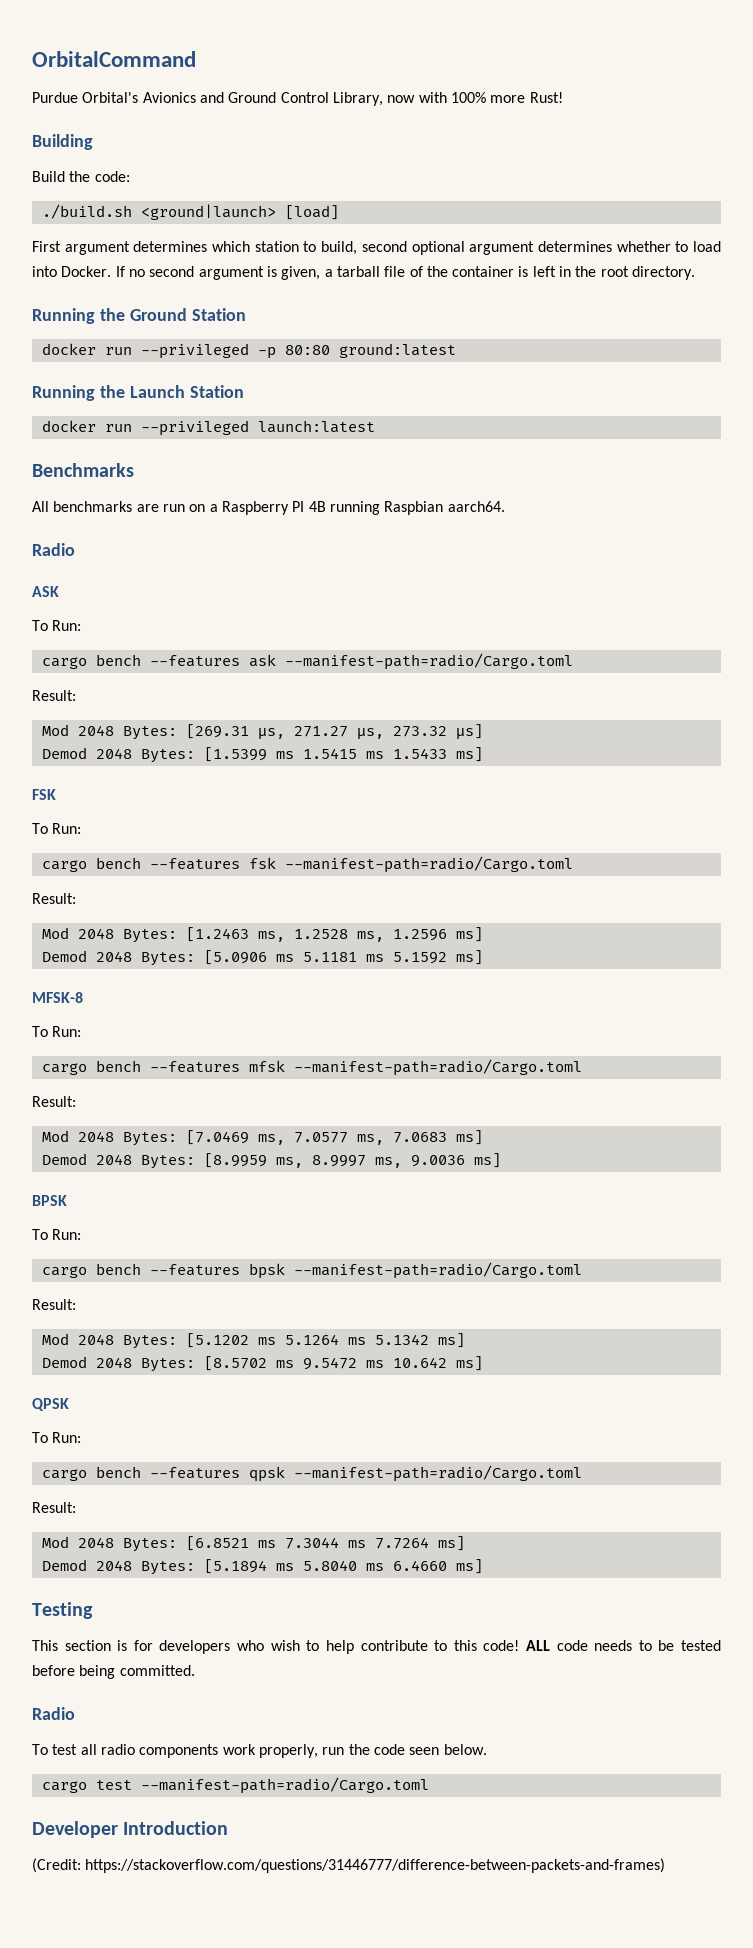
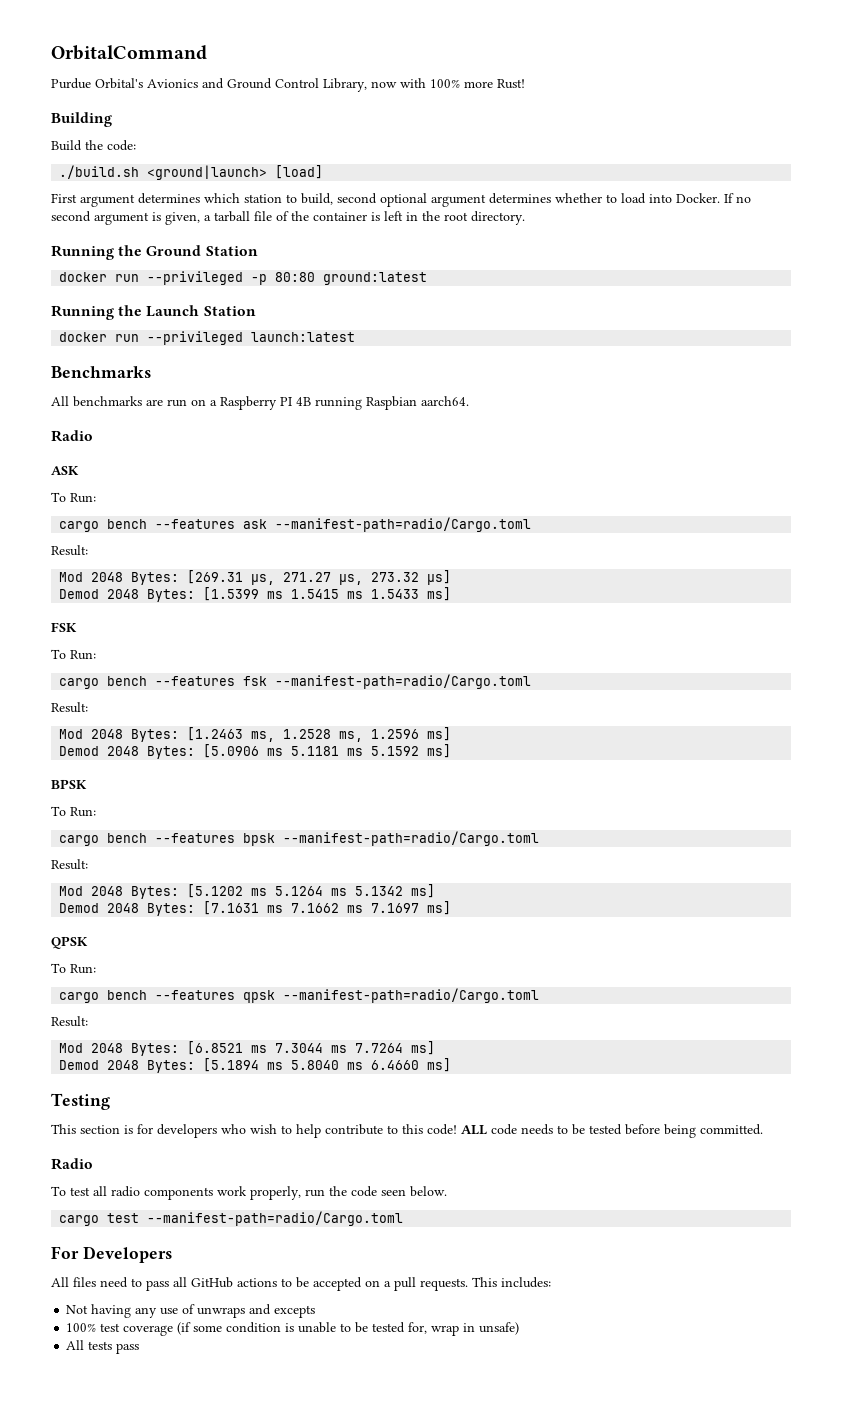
- MFSK-8
- To Run:
- cargo bench --features mfsk --manifest-path=radio/Cargo.toml
- Result:
- Mod 2048 Bytes: [7.0469 ms, 7.0577 ms, 7.0683 ms]
- Demod 2048 Bytes: [8.9959 ms, 8.9997 ms, 9.0036 ms]
- Demod 2048 Bytes: [8.5702 ms 9.5472 ms 10.642 ms]
+ Demod 2048 Bytes: [7.1631 ms 7.1662 ms 7.1697 ms]
- Developer Introduction
- (Credit: https://stackoverflow.com/questions/31446777/difference-between-packets-and-frames)
+ For Developers
+ All files need to pass all GitHub actions to be accepted on a pull requests. This includes:
+ Not having any use of unwraps and excepts
+ 100% test coverage (if some condition is unable to be tested for, wrap in unsafe)
+ All tests pass

